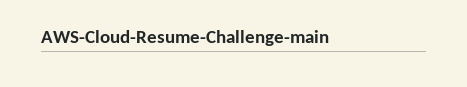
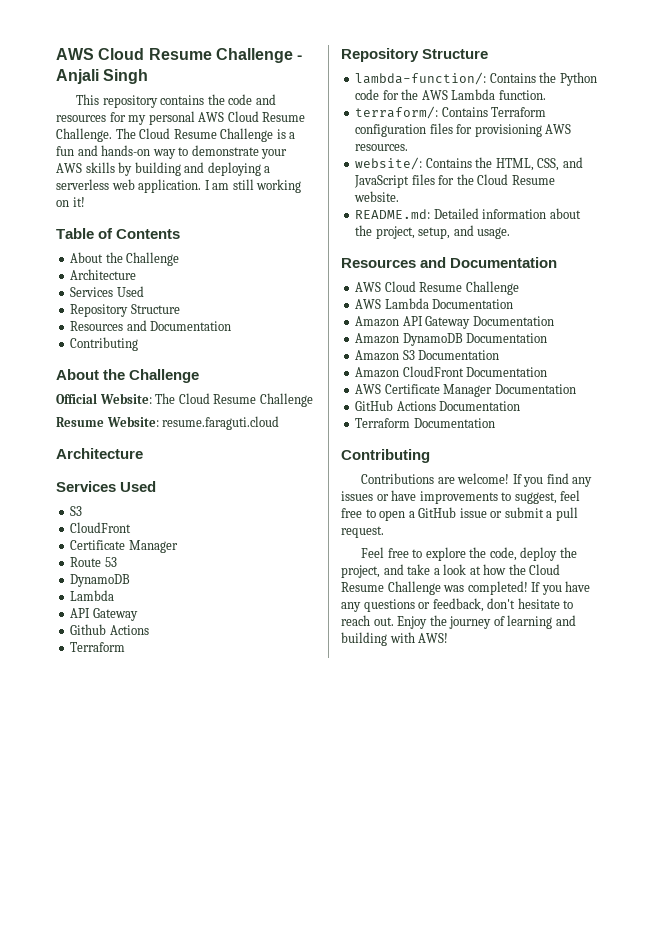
- AWS-Cloud-Resume-Challenge-main
+ AWS Cloud Resume Challenge - Anjali Singh
+ This repository contains the code and resources for my personal AWS Cloud Resume Challenge. The Cloud Resume Challenge is a fun and hands-on way to demonstrate your AWS skills by building and deploying a serverless web application. I am still working on it!
+ Table of Contents
+ About the Challenge
+ Architecture
+ Services Used
+ Repository Structure
+ Resources and Documentation
+ Contributing
+ About the Challenge
+ Official Website: The Cloud Resume Challenge
+ Resume Website: resume.faraguti.cloud
+ Architecture
+ Services Used
+ S3
+ CloudFront
+ Certificate Manager
+ Route 53
+ DynamoDB
+ Lambda
+ API Gateway
+ Github Actions
+ Terraform
+ Repository Structure
+ lambda-function/: Contains the Python code for the AWS Lambda function.
+ terraform/: Contains Terraform configuration files for provisioning AWS resources.
+ website/: Contains the HTML, CSS, and JavaScript files for the Cloud Resume website.
+ README.md: Detailed information about the project, setup, and usage.
+ Resources and Documentation
+ AWS Cloud Resume Challenge
+ AWS Lambda Documentation
+ Amazon API Gateway Documentation
+ Amazon DynamoDB Documentation
+ Amazon S3 Documentation
+ Amazon CloudFront Documentation
+ AWS Certificate Manager Documentation
+ GitHub Actions Documentation
+ Terraform Documentation
+ Contributing
+ Contributions are welcome! If you find any issues or have improvements to suggest, feel free to open a GitHub issue or submit a pull request.
+ Feel free to explore the code, deploy the project, and take a look at how the Cloud Resume Challenge was completed! If you have any questions or feedback, don't hesitate to reach out. Enjoy the journey of learning and building with AWS!

